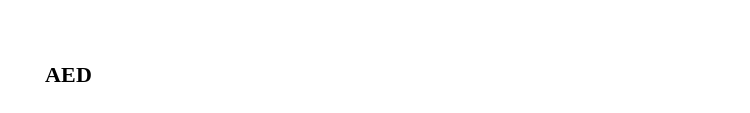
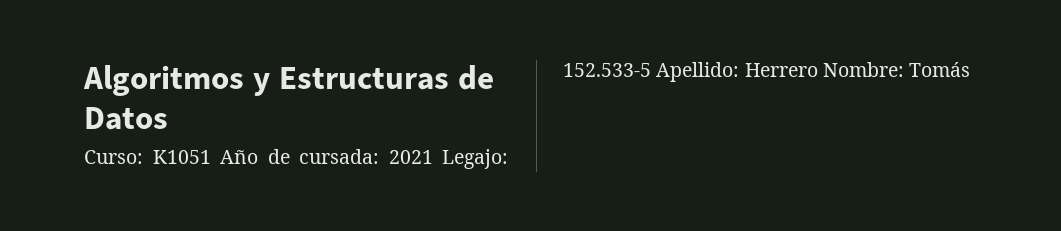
- AED
+ Algoritmos y Estructuras de Datos
+ Curso: K1051 Año de cursada: 2021 Legajo: 152.533-5 Apellido: Herrero Nombre: Tomás

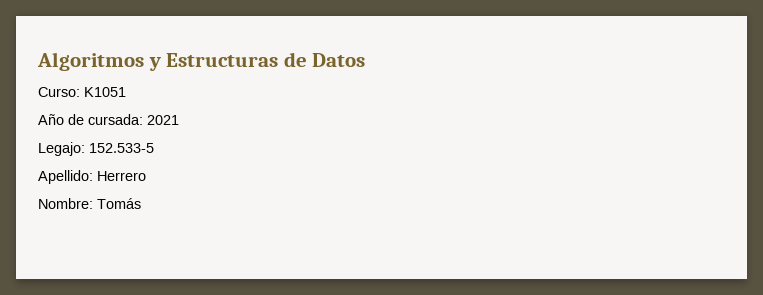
- Curso: K1051 Año de cursada: 2021 Legajo: 152.533-5 Apellido: Herrero Nombre: Tomás
+ Curso: K1051
+ Año de cursada: 2021
+ Legajo: 152.533-5
+ Apellido: Herrero
+ Nombre: Tomás

